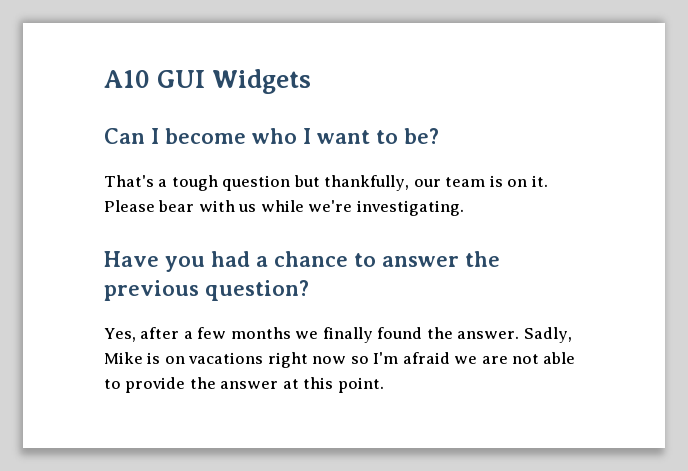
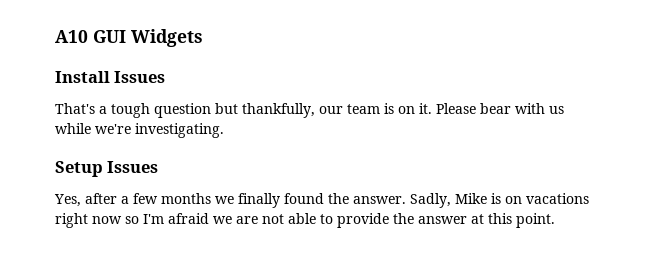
- Can I become who I want to be?
+ Install Issues
- Have you had a chance to answer the previous question?
+ Setup Issues

